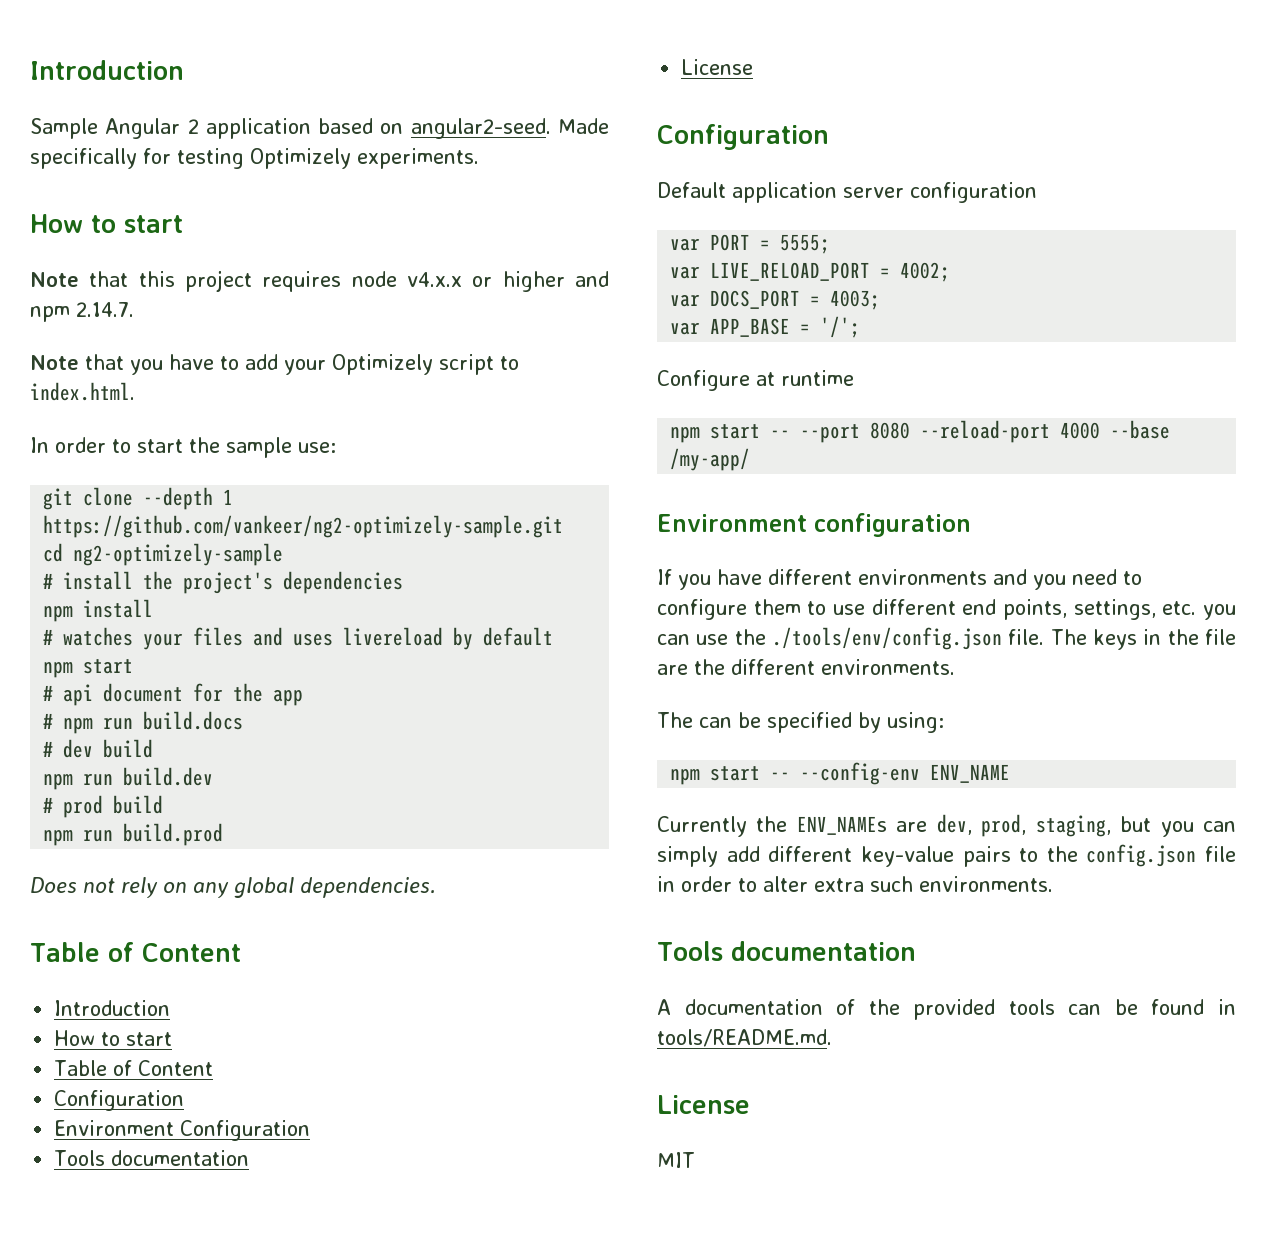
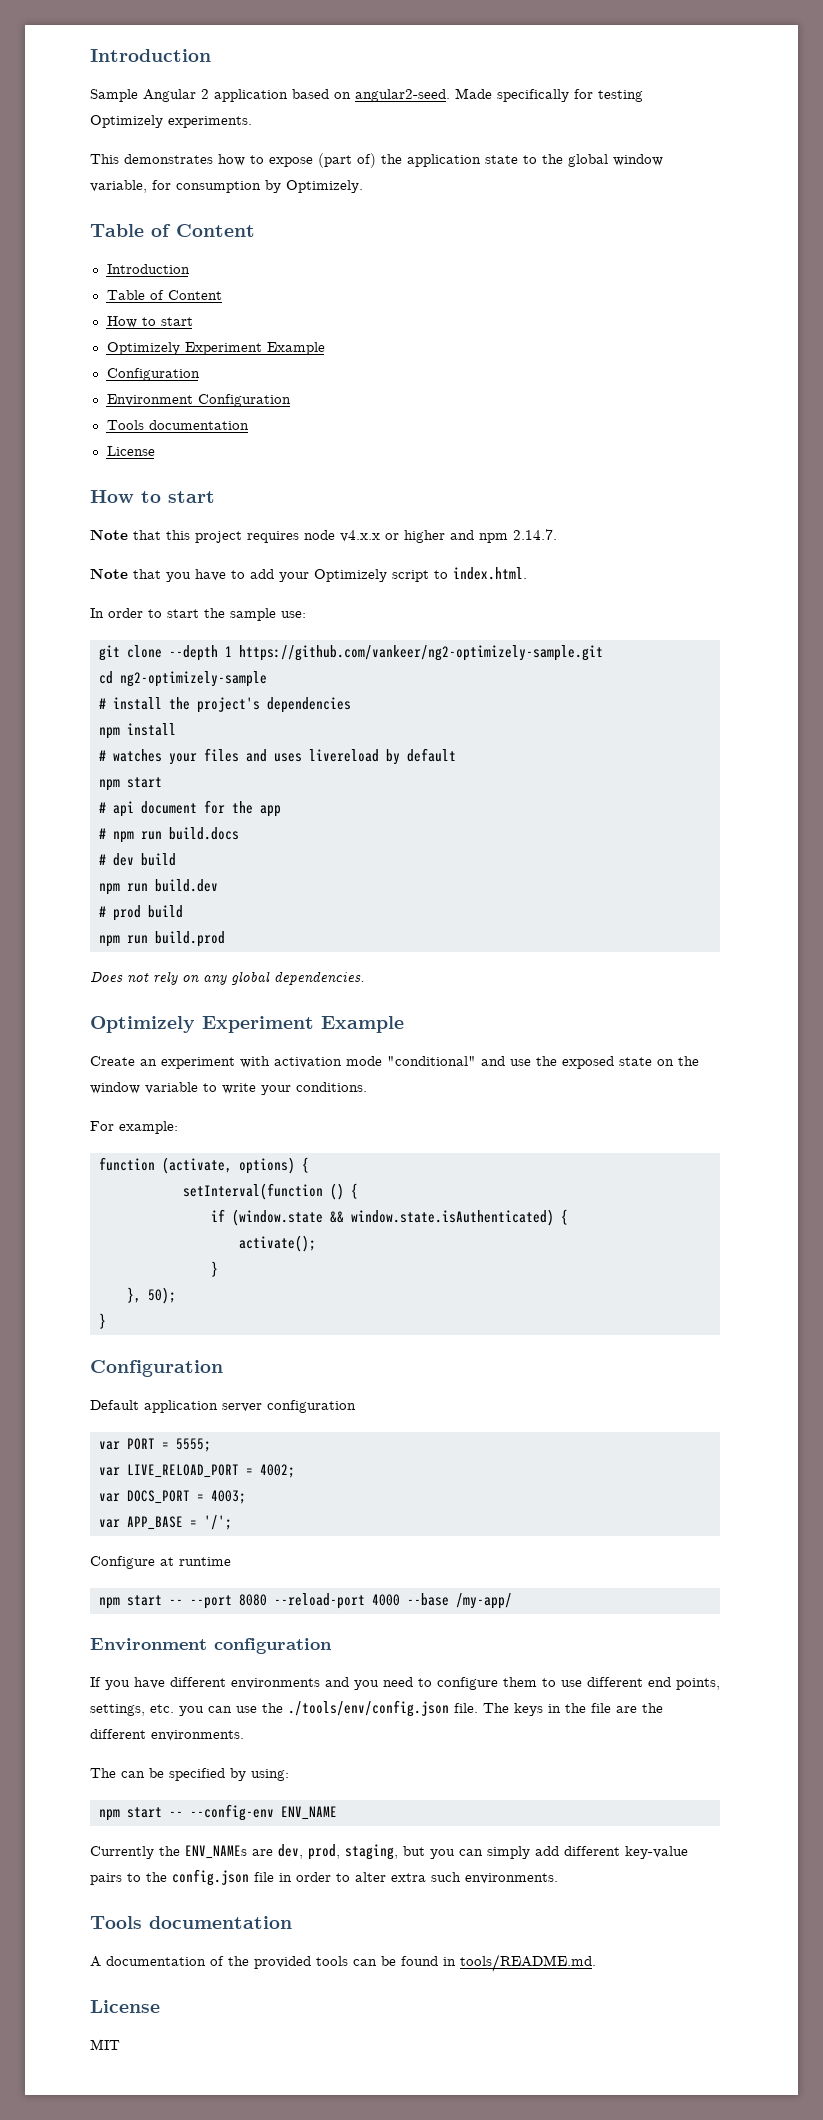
+ This demonstrates how to expose (part of) the application state to the global window variable, for consumption by Optimizely.
+ Table of Content
+ Introduction
+ Table of Content
+ How to start
+ Optimizely Experiment Example
+ Configuration
+ Environment Configuration
+ Tools documentation
+ License
  Does not rely on any global dependencies.
- Table of Content
- Introduction
- How to start
- Table of Content
- Configuration
- Environment Configuration
- Tools documentation
- License
+ Optimizely Experiment Example
+ Create an experiment with activation mode "conditional" and use the exposed state on the window variable to write your conditions.
+ For example:
+ function (activate, options) {
+ setInterval(function () {
+ if (window.state && window.state.isAuthenticated) {
+ activate();
+ }
+ }, 50);
+ }

